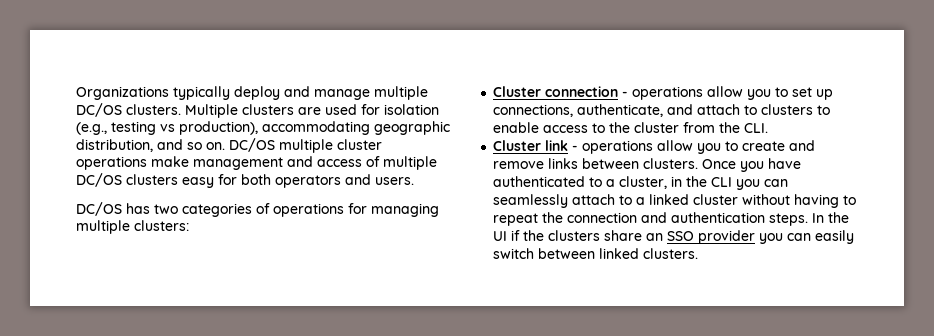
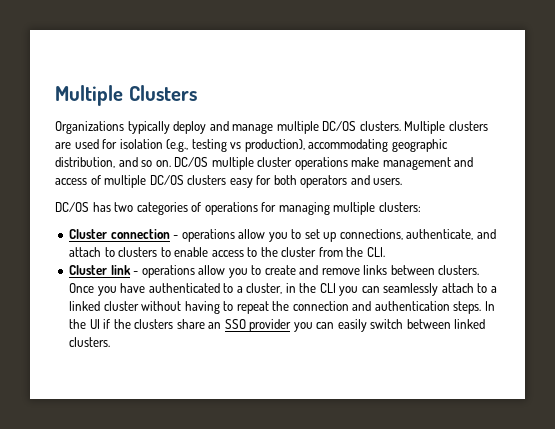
+ Multiple Clusters

